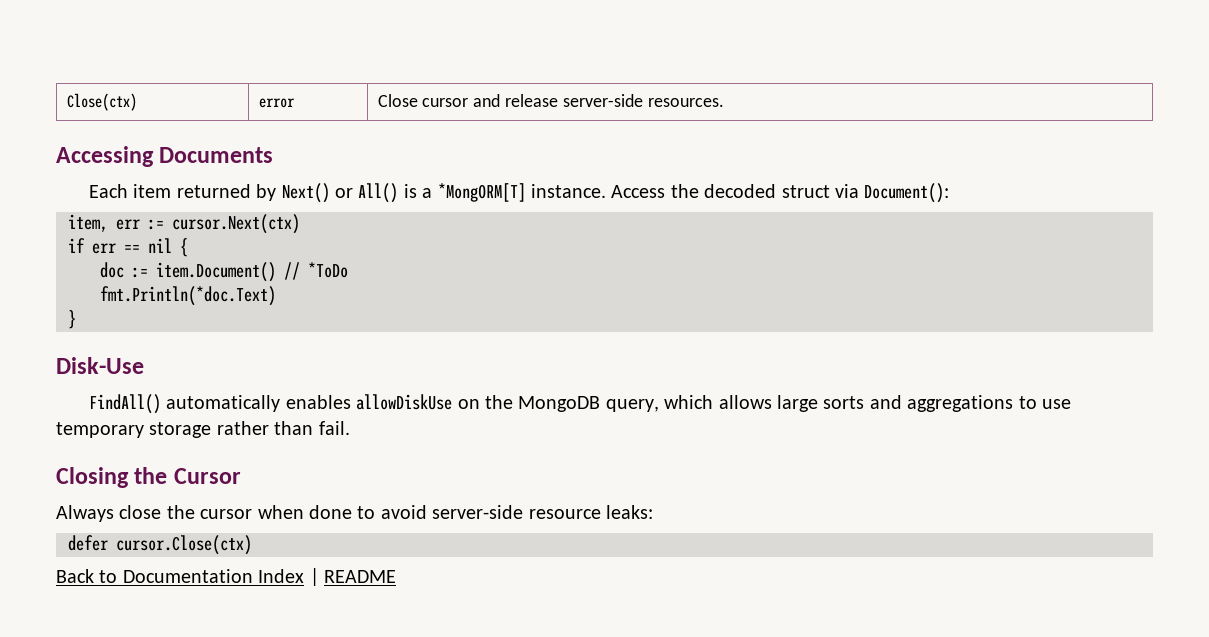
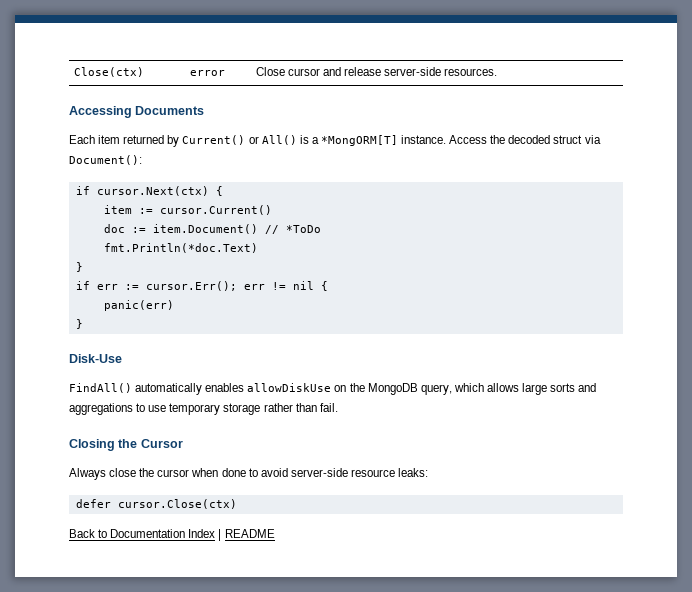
- Each item returned by Next() or All() is a *MongORM[T] instance.
+ Each item returned by Current() or All() is a *MongORM[T] instance.
- item, err := cursor.Next(ctx)
- if err == nil {
+ if cursor.Next(ctx) {
+ item := cursor.Current()
+ if err := cursor.Err(); err != nil {
+ panic(err)
+ }

